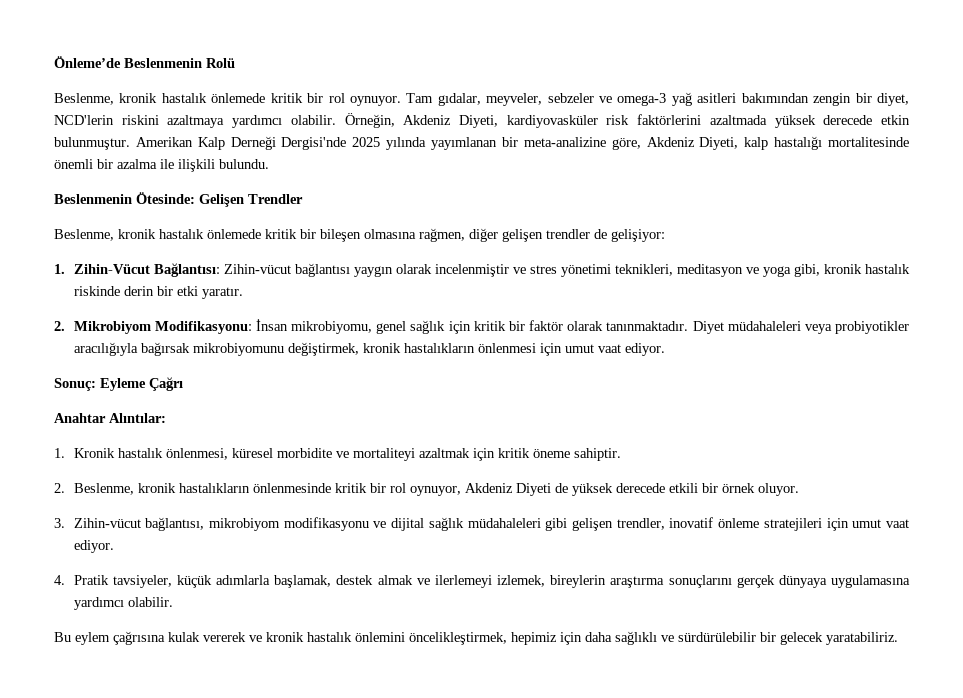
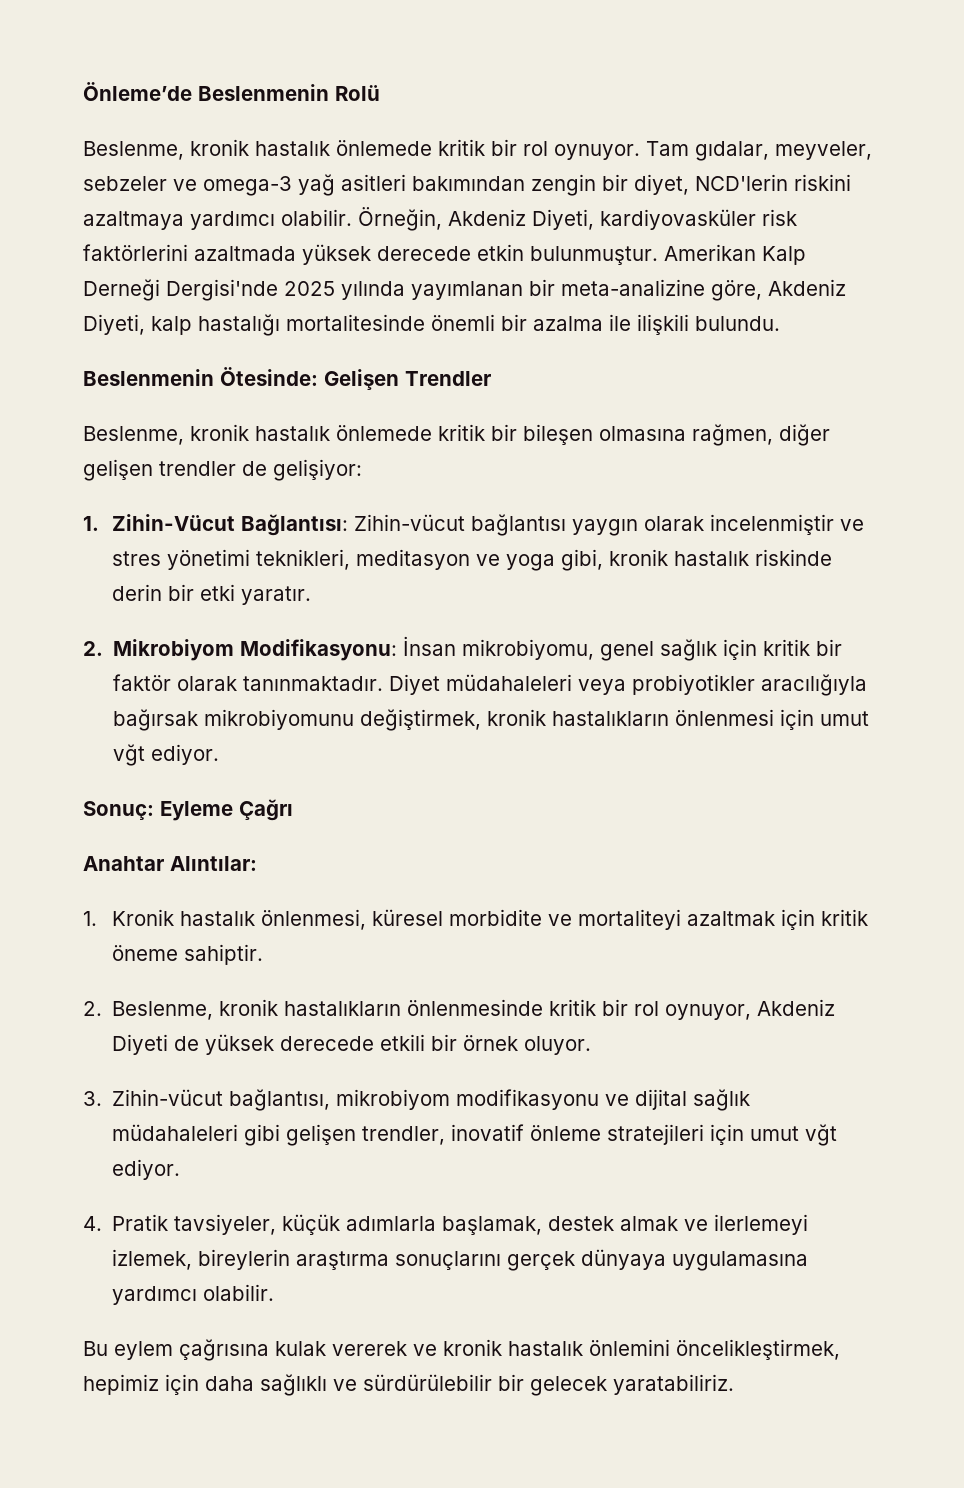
- Diyet müdahaleleri veya probiyotikler aracılığıyla bağırsak mikrobiyomunu değiştirmek, kronik hastalıkların önlenmesi için umut vaat ediyor.
+ Diyet müdahaleleri veya probiyotikler aracılığıyla bağırsak mikrobiyomunu değiştirmek, kronik hastalıkların önlenmesi için umut vğt ediyor.
- 3. Zihin-vücut bağlantısı, mikrobiyom modifikasyonu ve dijital sağlık müdahaleleri gibi gelişen trendler, inovatif önleme stratejileri için umut vaat ediyor.
+ 3. Zihin-vücut bağlantısı, mikrobiyom modifikasyonu ve dijital sağlık müdahaleleri gibi gelişen trendler, inovatif önleme stratejileri için umut vğt ediyor.

